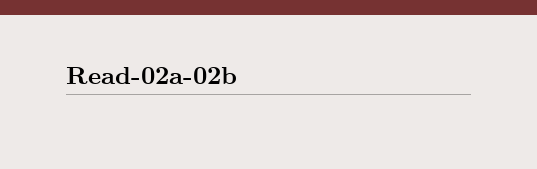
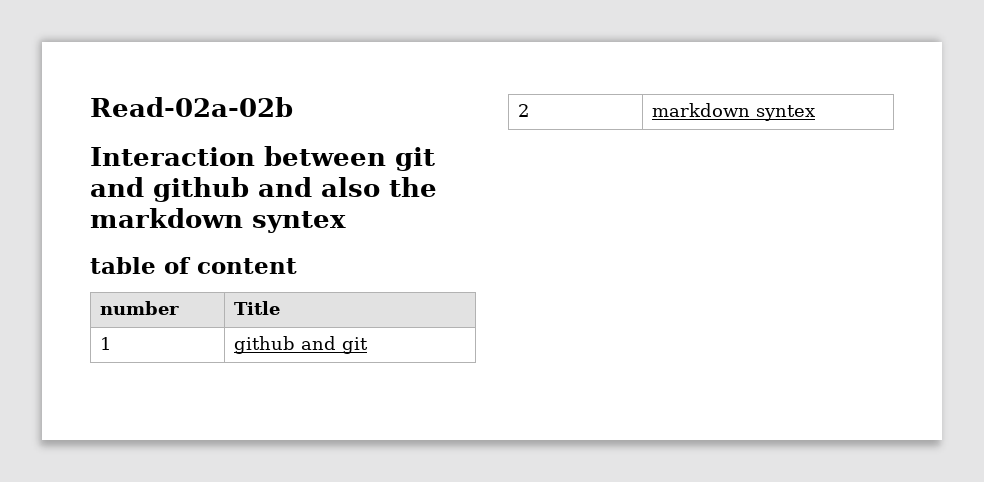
+ Interaction between git and github and also the markdown syntex
+ table of content
+ number | Title
+ 1 | github and git
+ 2 | markdown syntex

